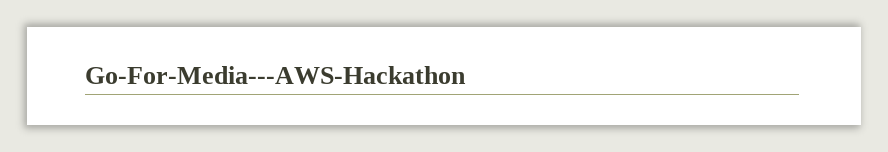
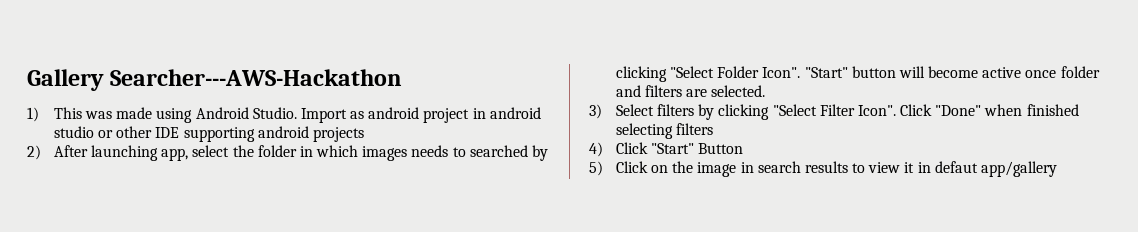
- Go-For-Media---AWS-Hackathon
+ Gallery Searcher---AWS-Hackathon
+ 1) This was made using Android Studio. Import as android project in android studio or other IDE supporting android projects
+ 2) After launching app, select the folder in which images needs to searched by clicking "Select Folder Icon". "Start" button will become active once folder and filters are selected.
+ 3) Select filters by clicking "Select Filter Icon". Click "Done" when finished selecting filters
+ 4) Click "Start" Button
+ 5) Click on the image in search results to view it in defaut app/gallery

